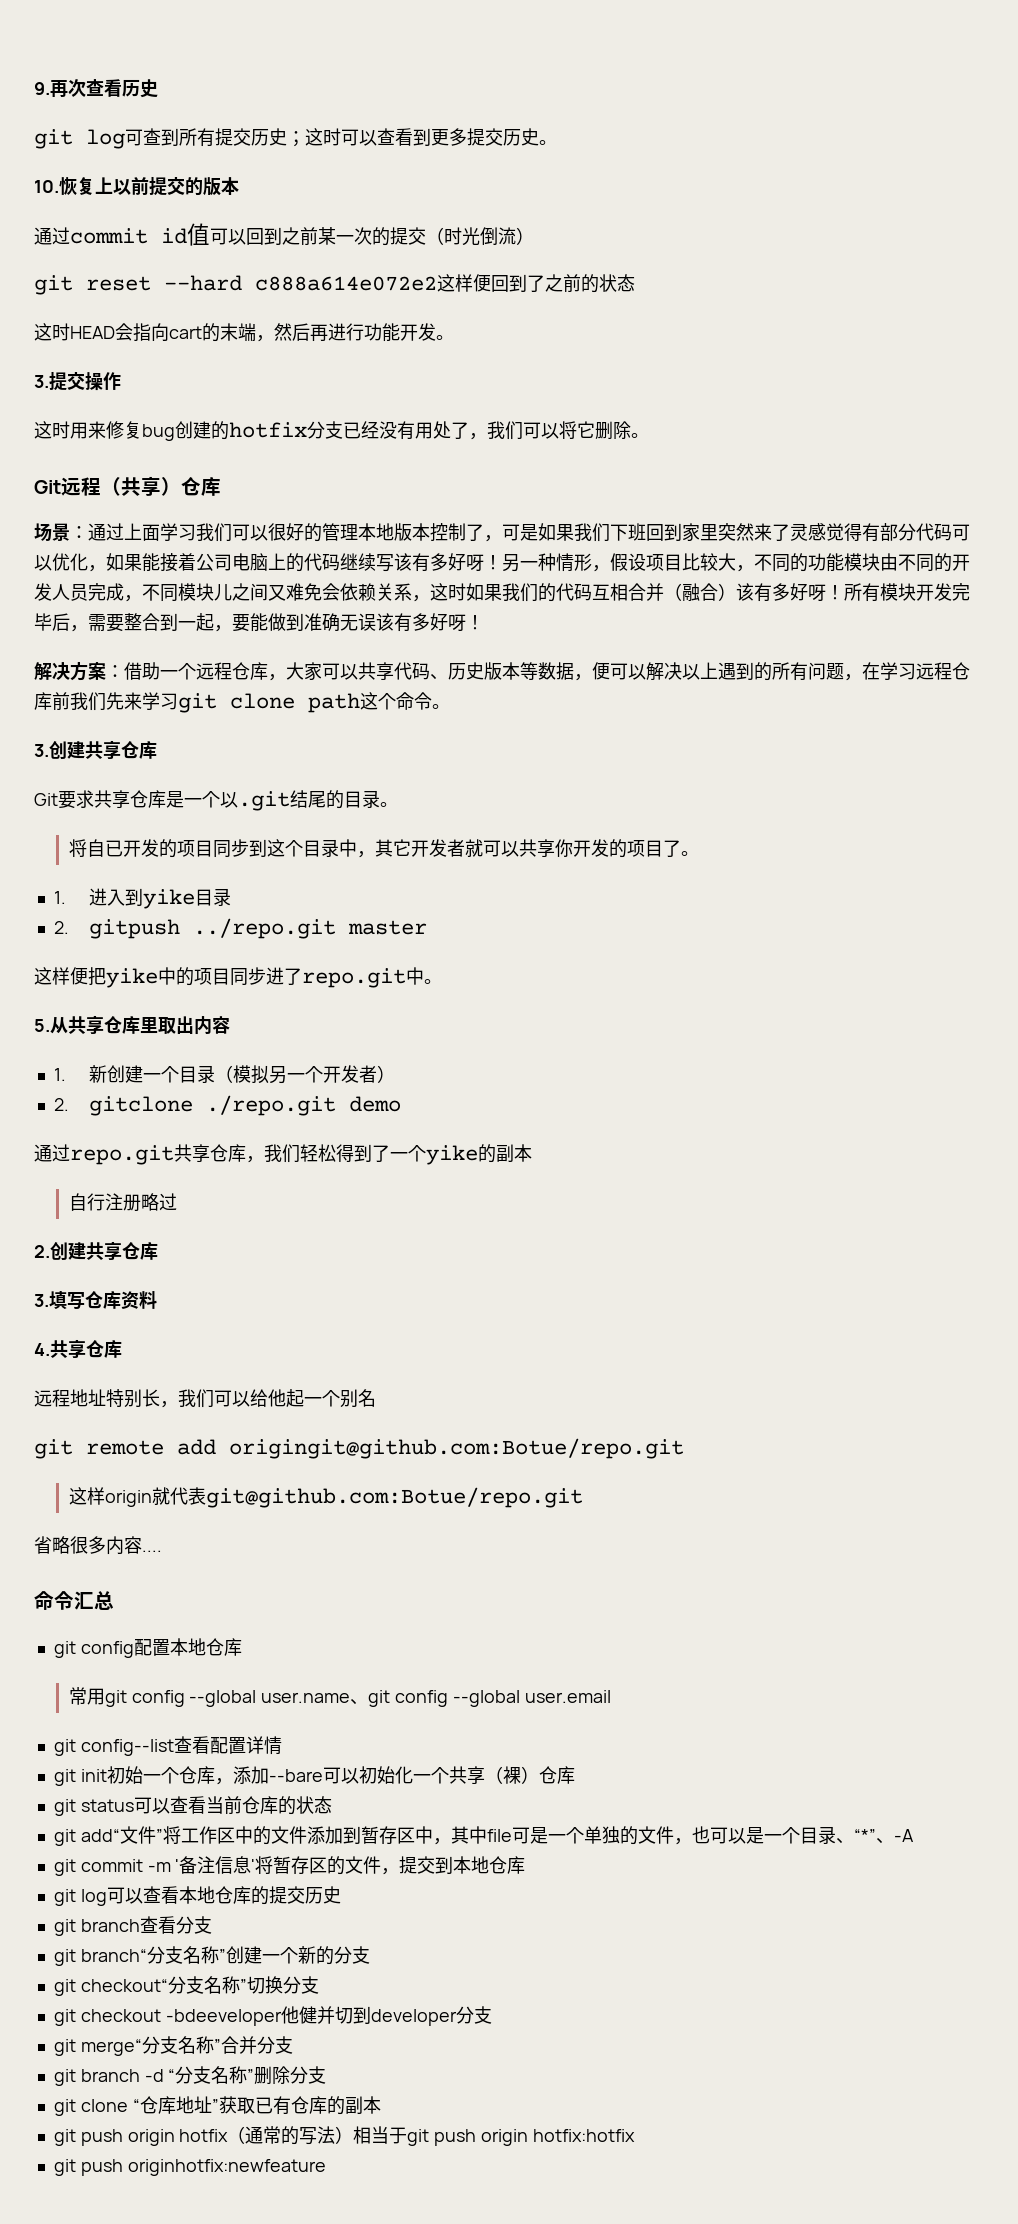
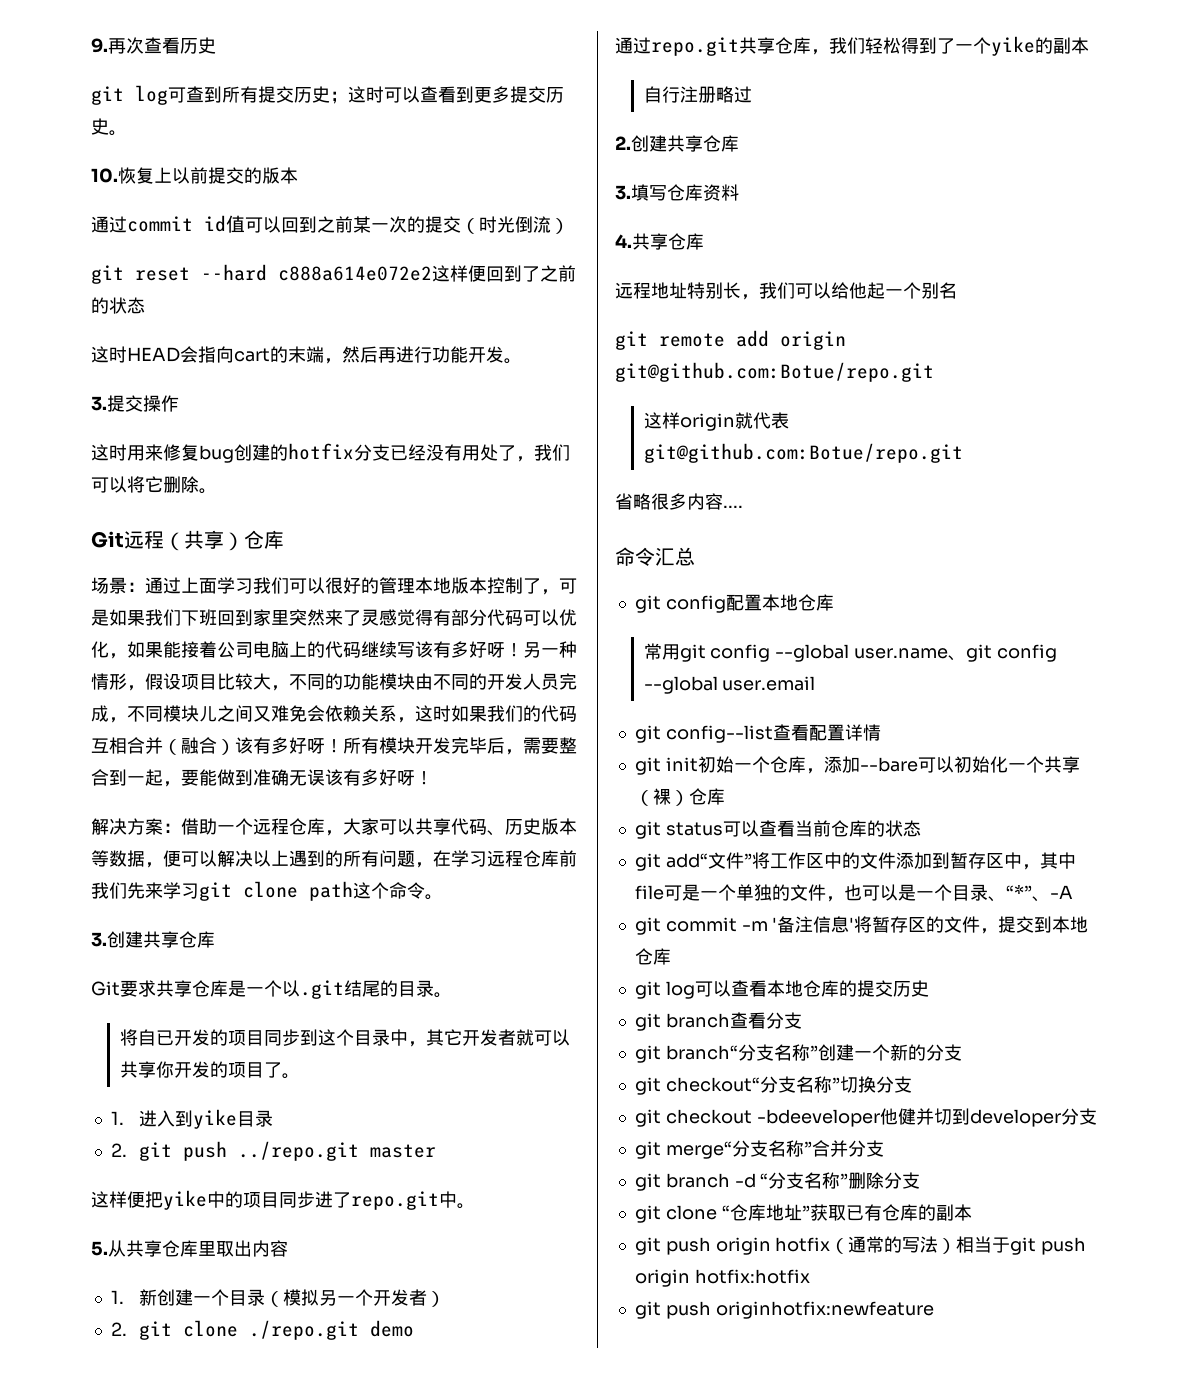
- 2. gitpush ../repo.git master
+ 2. git push ../repo.git master
- 2. gitclone ./repo.git demo
+ 2. git clone ./repo.git demo
- git remote add origingit@github.com:Botue/repo.git
+ git remote add origin git@github.com:Botue/repo.git

